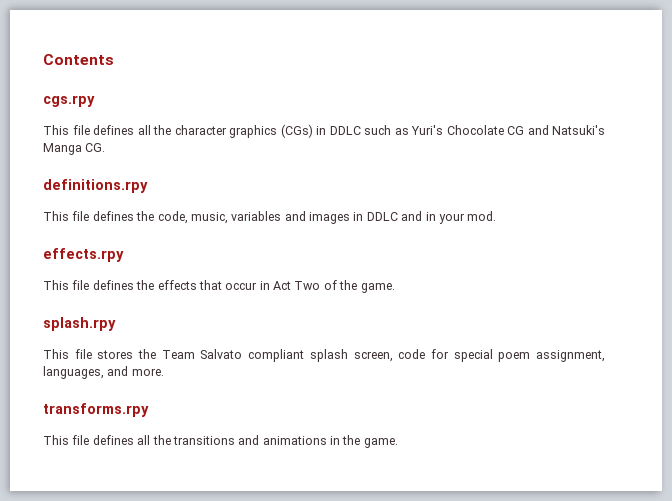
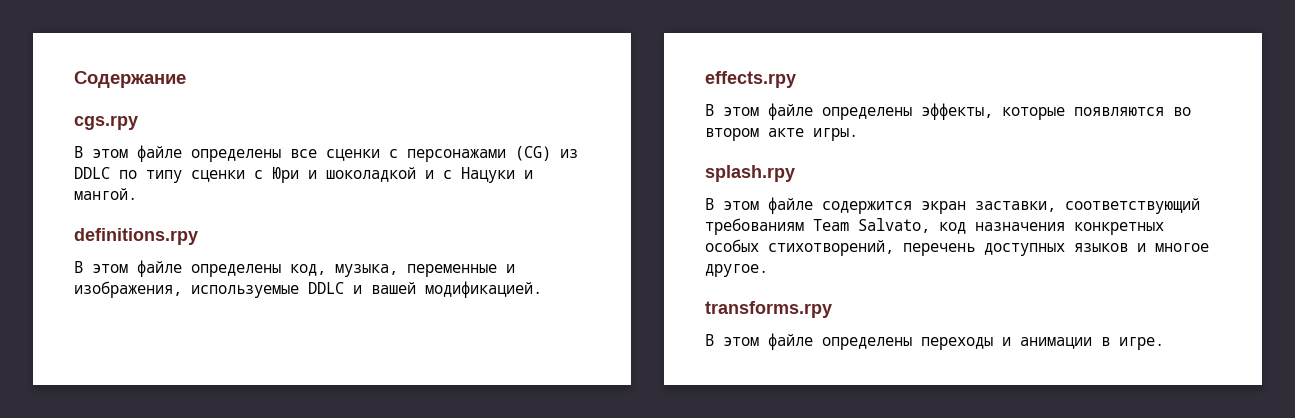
- Contents
+ Содержание
- This file defines all the character graphics (CGs) in DDLC such as Yuri's Chocolate CG and Natsuki's Manga CG.
+ В этом файле определены все сценки с персонажами (CG) из DDLC по типу сценки с Юри и шоколадкой и с Нацуки и мангой.
  definitions.rpy
- This file defines the code, music, variables and images in DDLC and in your mod.
+ В этом файле определены код, музыка, переменные и изображения, используемые DDLC и вашей модификацией.
  effects.rpy
- This file defines the effects that occur in Act Two of the game.
+ В этом файле определены эффекты, которые появляются во втором акте игры.
  splash.rpy
- This file stores the Team Salvato compliant splash screen, code for special poem assignment, languages, and more.
+ В этом файле содержится экран заставки, соответствующий требованиям Team Salvato, код назначения конкретных особых стихотворений, перечень доступных языков и многое другое.
  transforms.rpy
- This file defines all the transitions and animations in the game.
+ В этом файле определены переходы и анимации в игре.

